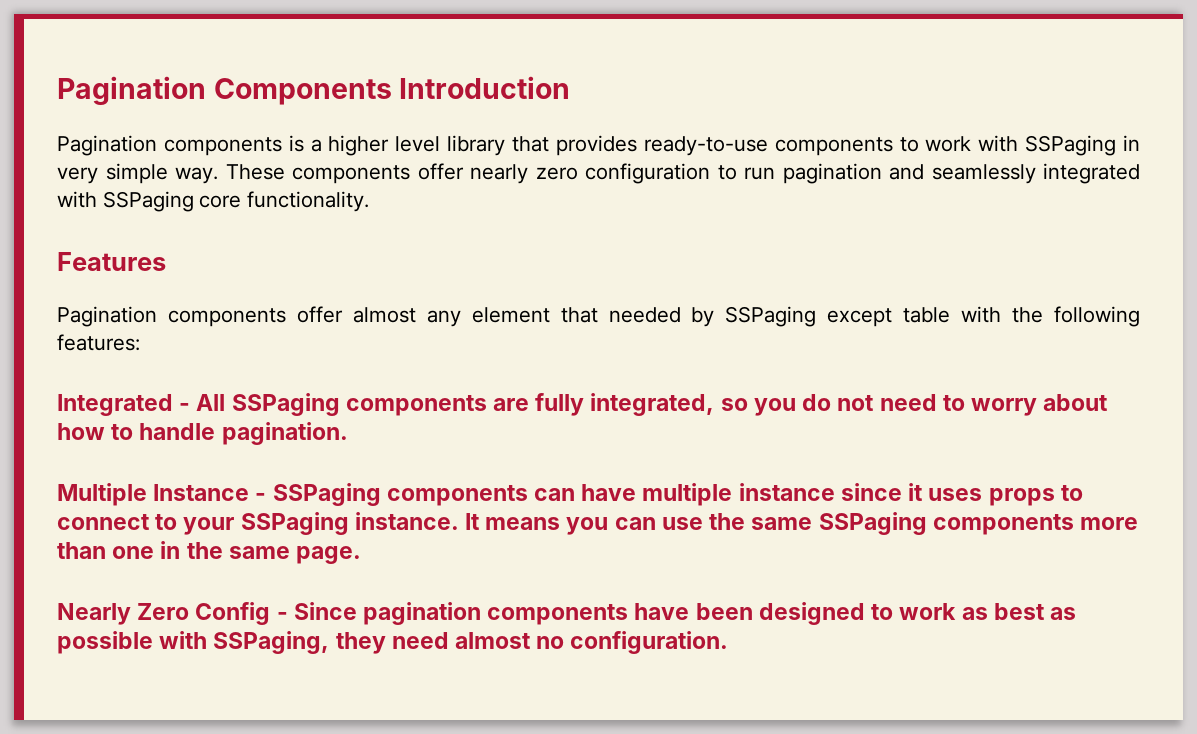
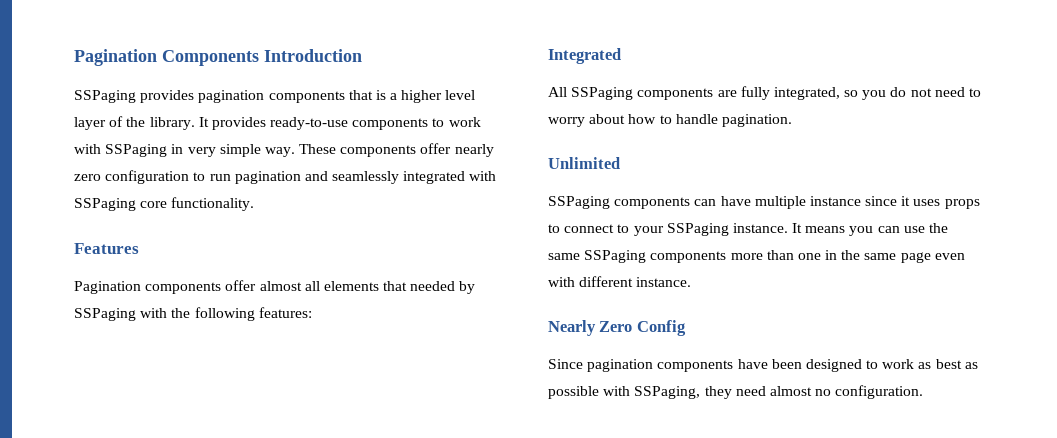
- Pagination components is a higher level library that provides ready-to-use components to work with SSPaging in very simple way.
+ SSPaging provides pagination components that is a higher level layer of the library. It provides ready-to-use components to work with SSPaging in very simple way.
- Pagination components offer almost any element that needed by SSPaging except table with the following features:
+ Pagination components offer almost all elements that needed by SSPaging with the following features:
- Integrated - All SSPaging components are fully integrated, so you do not need to worry about how to handle pagination.
+ Integrated
+ All SSPaging components are fully integrated, so you do not need to worry about how to handle pagination.
- Multiple Instance - SSPaging components can have multiple instance since it uses props to connect to your SSPaging instance.
+ Unlimited
+ SSPaging components can have multiple instance since it uses props to connect to your SSPaging instance.
- It means you can use the same SSPaging components more than one in the same page.
+ It means you can use the same SSPaging components more than one in the same page even with different instance.
- Nearly Zero Config - Since pagination components have been designed to work as best as possible with SSPaging, they need almost no configuration.
+ Nearly Zero Config
+ Since pagination components have been designed to work as best as possible with SSPaging, they need almost no configuration.

